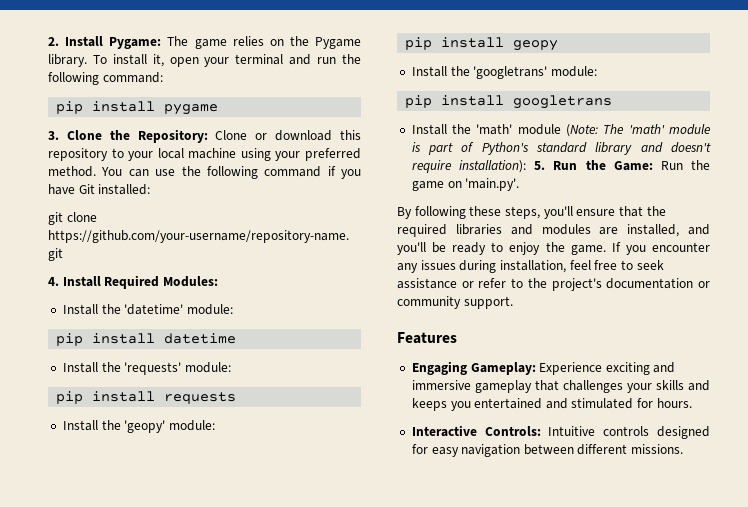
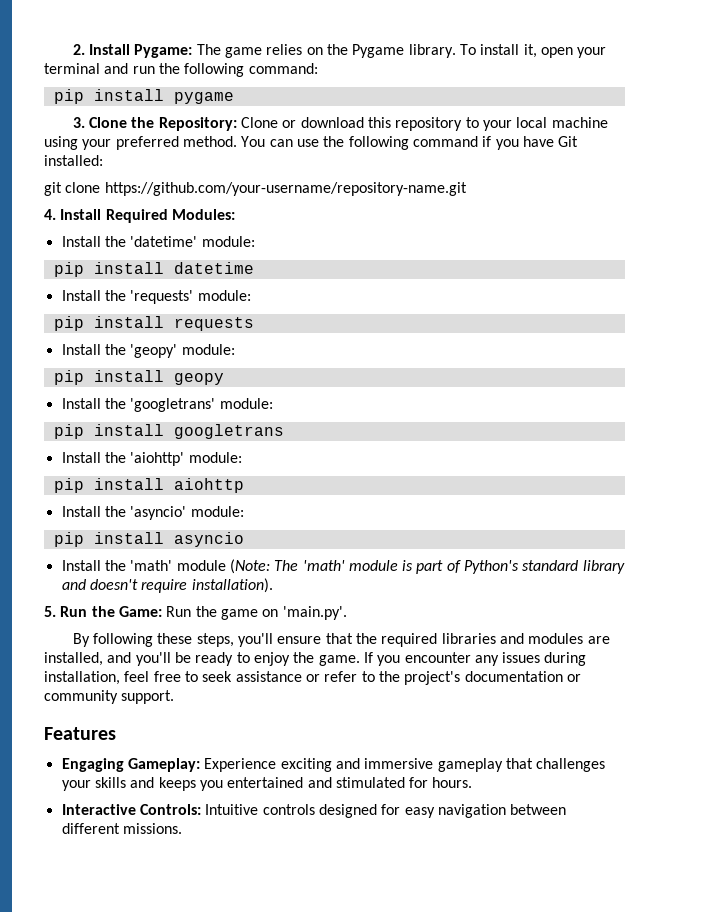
+ Install the 'aiohttp' module:
+ pip install aiohttp
+ Install the 'asyncio' module:
+ pip install asyncio
- Install the 'math' module (Note: The 'math' module is part of Python's standard library and doesn't require installation): 5. Run the Game: Run the game on 'main.py'.
+ Install the 'math' module (Note: The 'math' module is part of Python's standard library and doesn't require installation).
+ 5. Run the Game: Run the game on 'main.py'.

